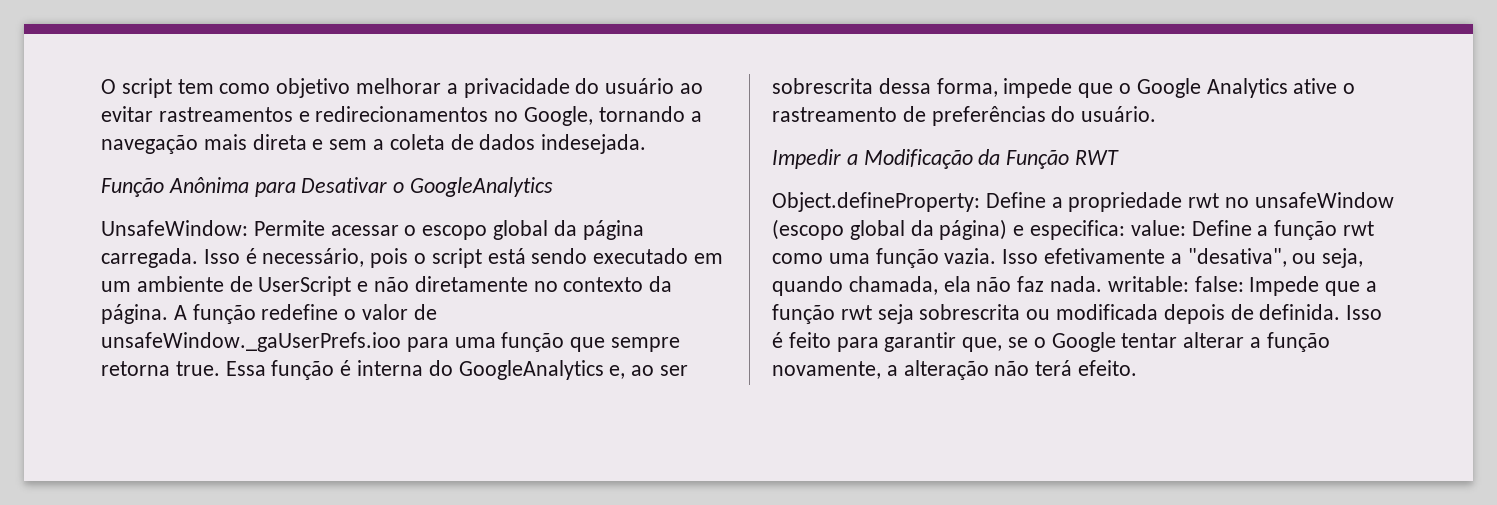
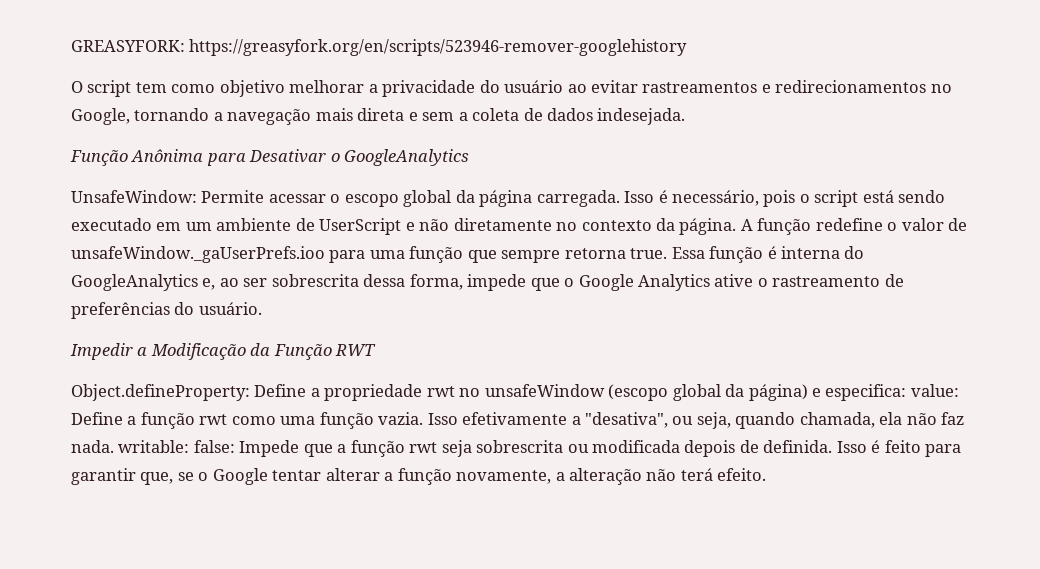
+ GREASYFORK: https://greasyfork.org/en/scripts/523946-remover-googlehistory

